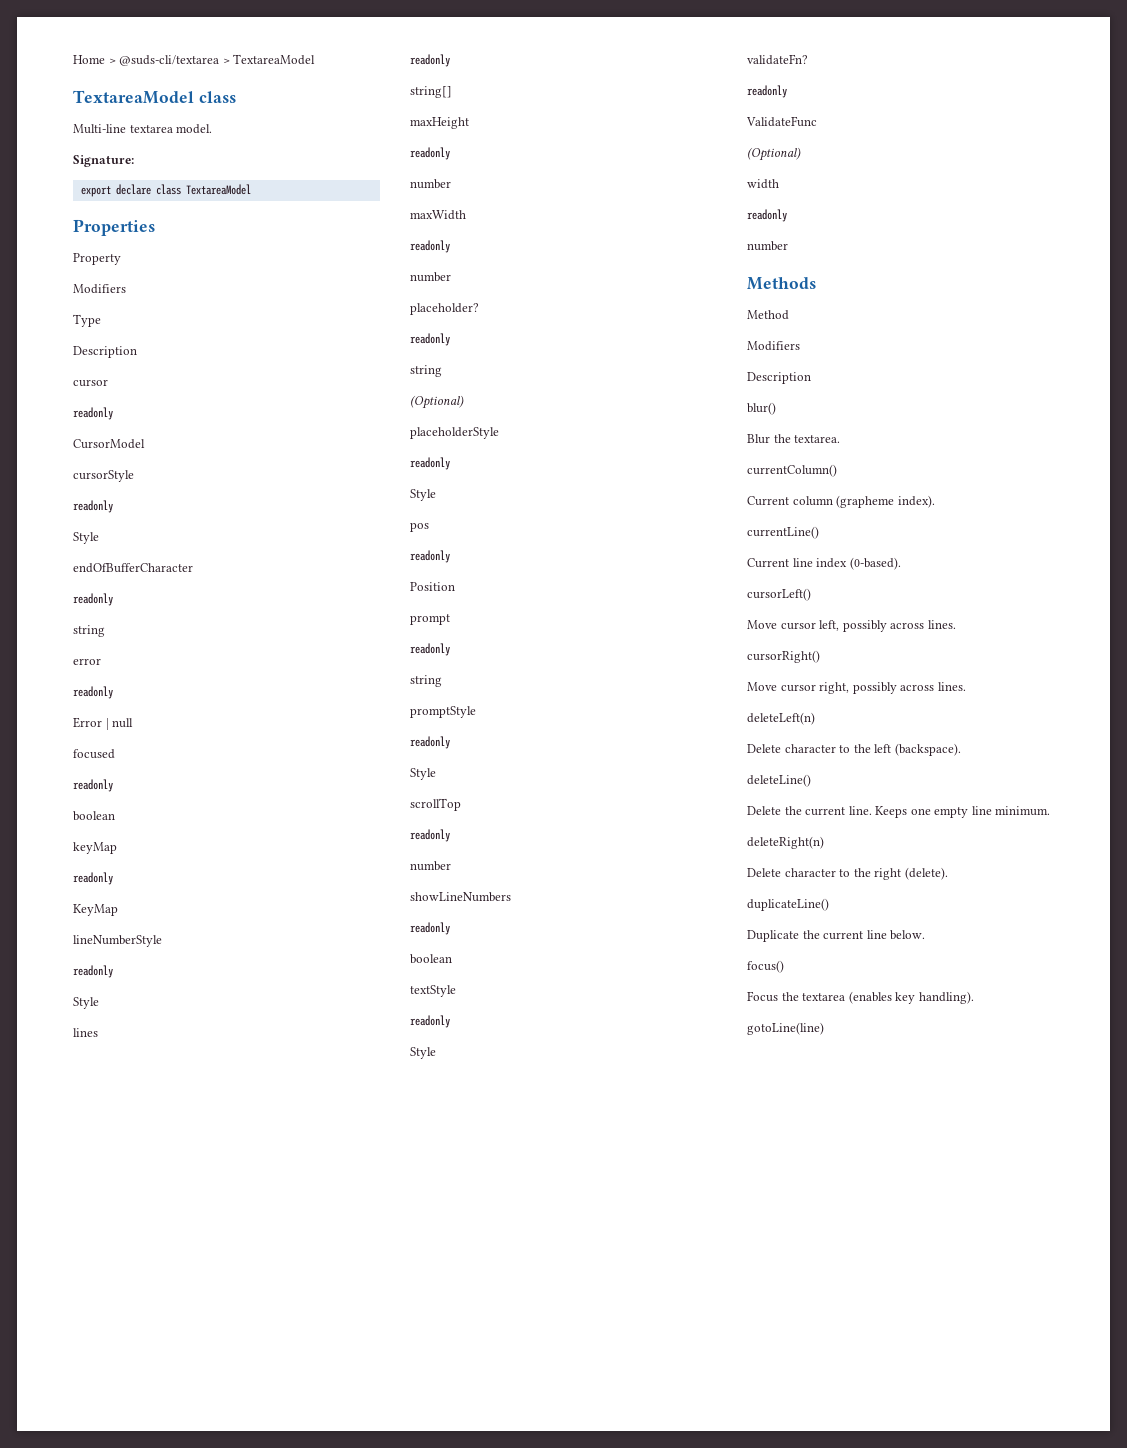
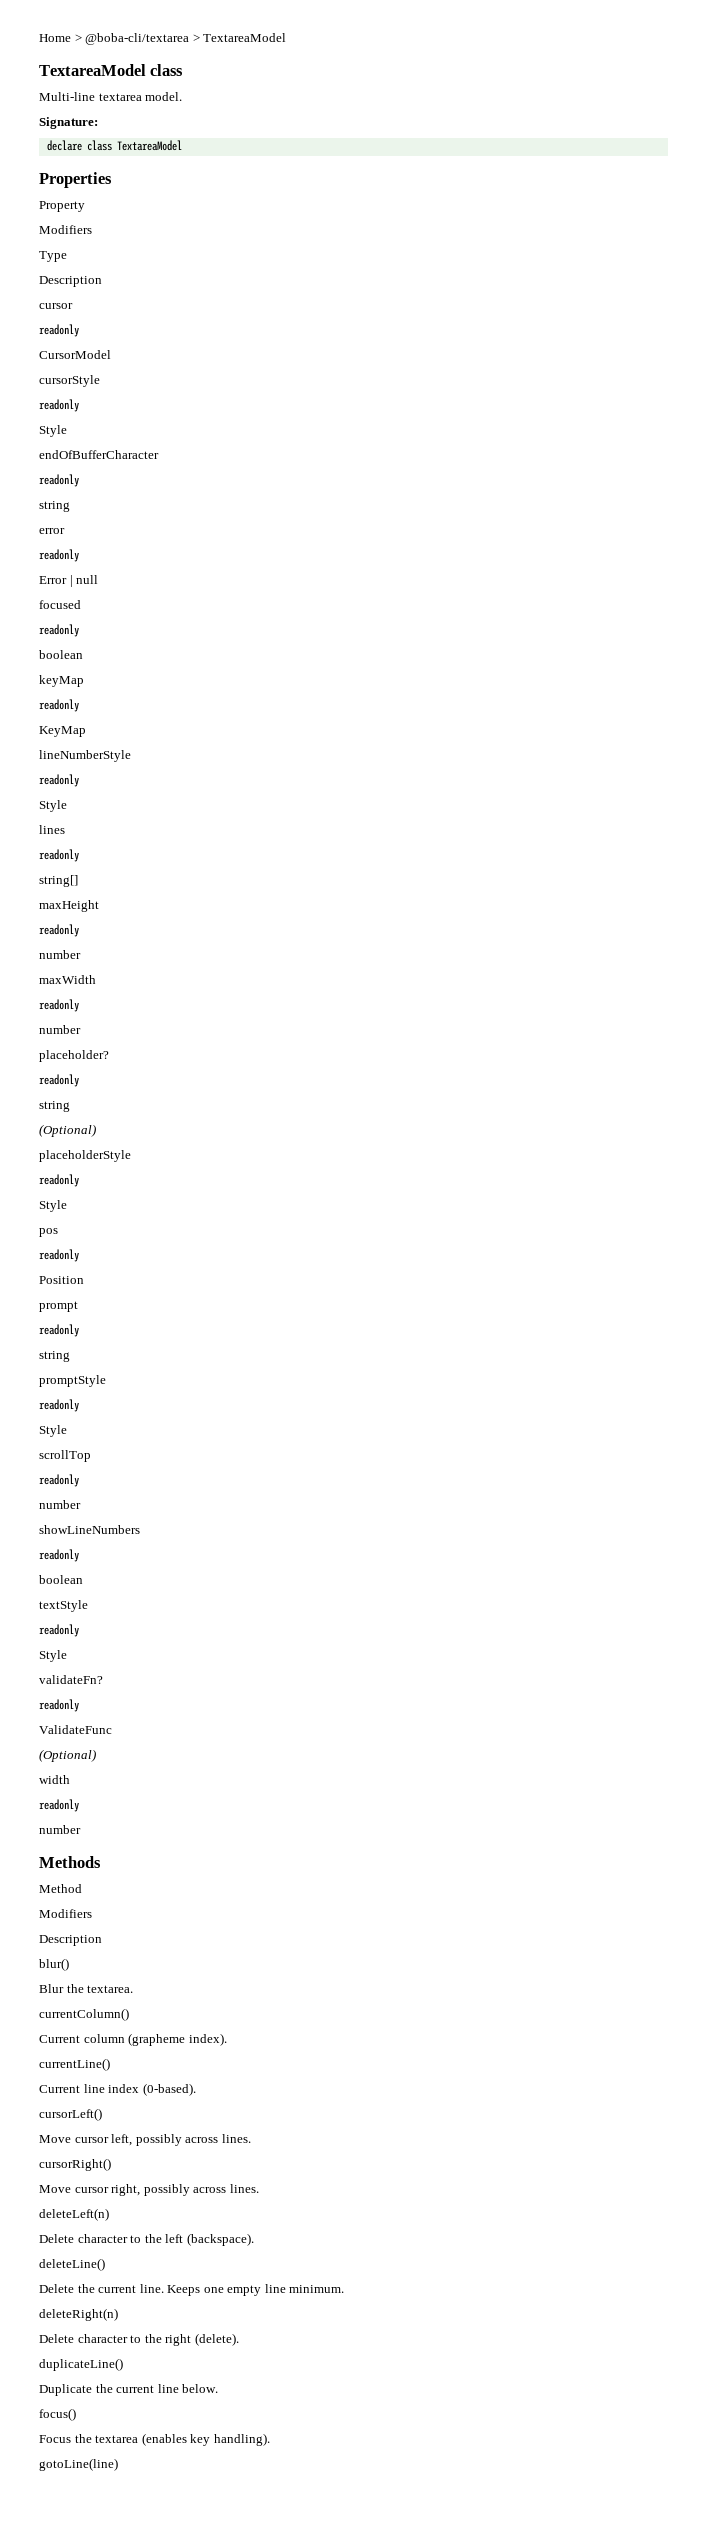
- Home > @suds-cli/textarea > TextareaModel
+ Home > @boba-cli/textarea > TextareaModel
- export declare class TextareaModel
+ declare class TextareaModel

